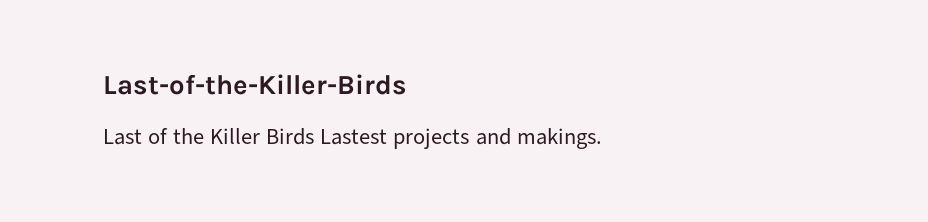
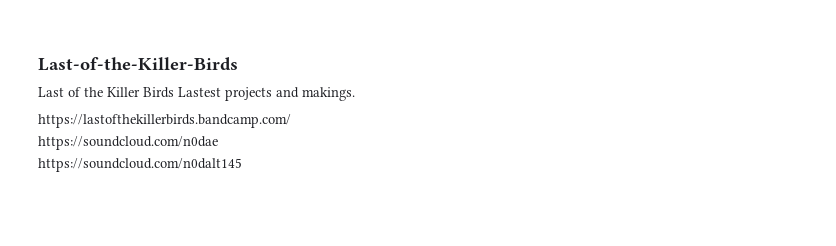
+ https://lastofthekillerbirds.bandcamp.com/
+ https://soundcloud.com/n0dae
+ https://soundcloud.com/n0dalt145

